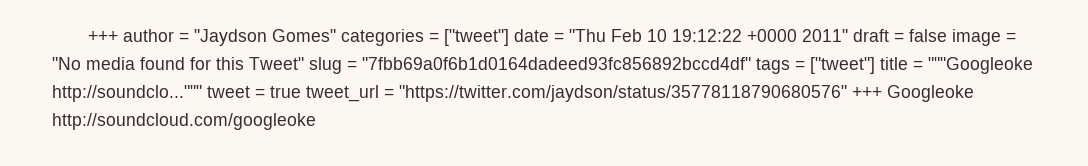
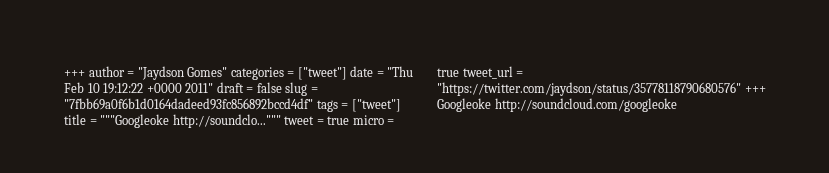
- +++ author = "Jaydson Gomes" categories = ["tweet"] date = "Thu Feb 10 19:12:22 +0000 2011" draft = false image = "No media found for this Tweet" slug = "7fbb69a0f6b1d0164dadeed93fc856892bccd4df" tags = ["tweet"] title = """Googleoke http://soundclo...""" tweet = true tweet_url = "https://twitter.com/jaydson/status/35778118790680576" +++ Googleoke http://soundcloud.com/googleoke
+ +++ author = "Jaydson Gomes" categories = ["tweet"] date = "Thu Feb 10 19:12:22 +0000 2011" draft = false slug = "7fbb69a0f6b1d0164dadeed93fc856892bccd4df" tags = ["tweet"] title = """Googleoke http://soundclo...""" tweet = true micro = true tweet_url = "https://twitter.com/jaydson/status/35778118790680576" +++ Googleoke http://soundcloud.com/googleoke

